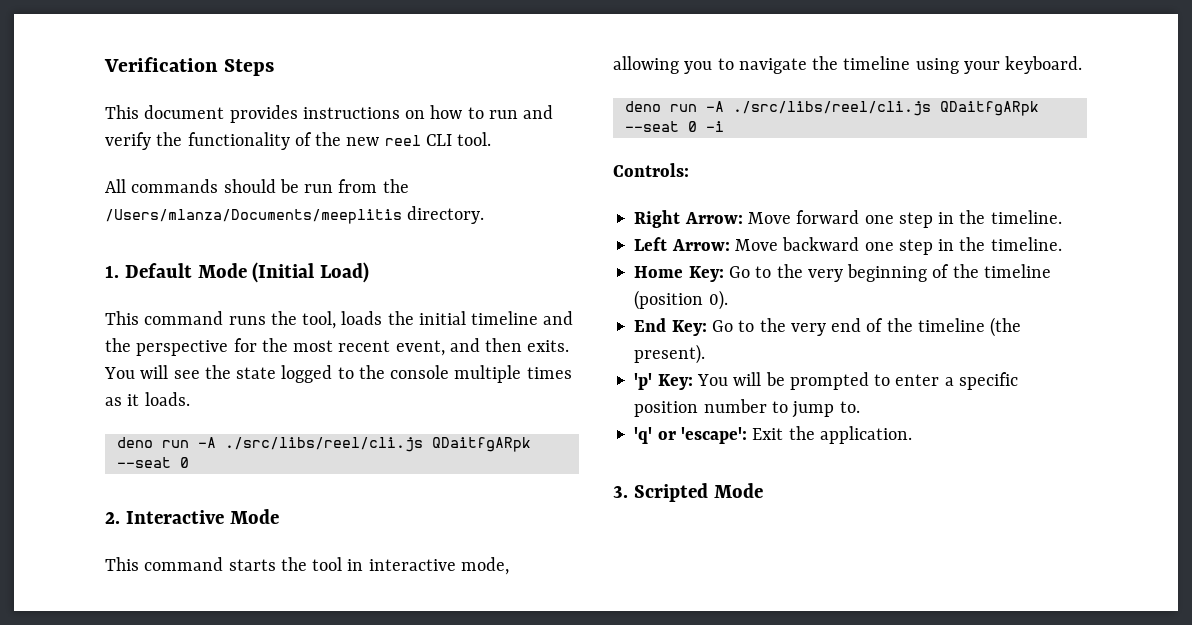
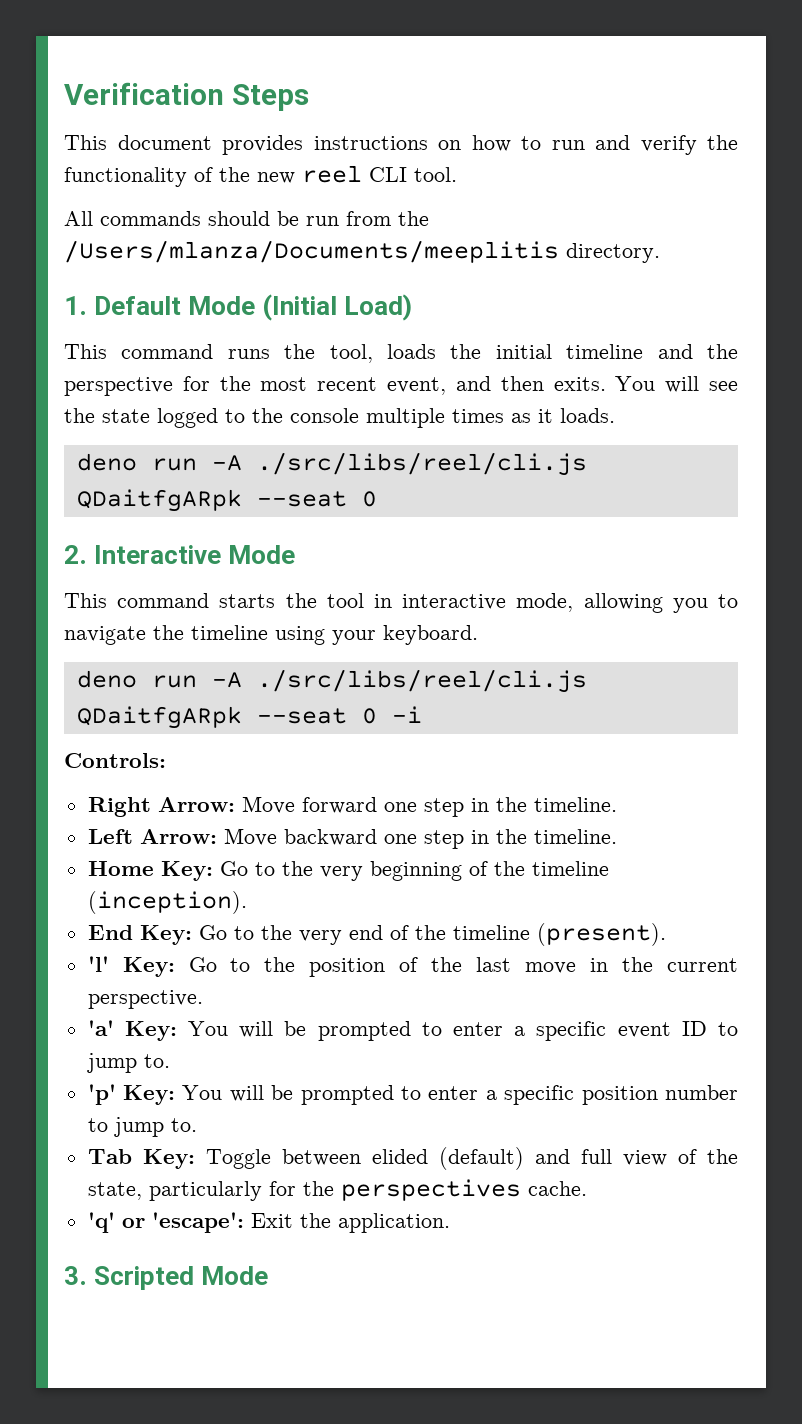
- Home Key: Go to the very beginning of the timeline (position 0).
+ Home Key: Go to the very beginning of the timeline (inception).
- End Key: Go to the very end of the timeline (the present).
+ End Key: Go to the very end of the timeline (present).
+ 'l' Key: Go to the position of the last move in the current perspective.
+ 'a' Key: You will be prompted to enter a specific event ID to jump to.
+ Tab Key: Toggle between elided (default) and full view of the state, particularly for the perspectives cache.

